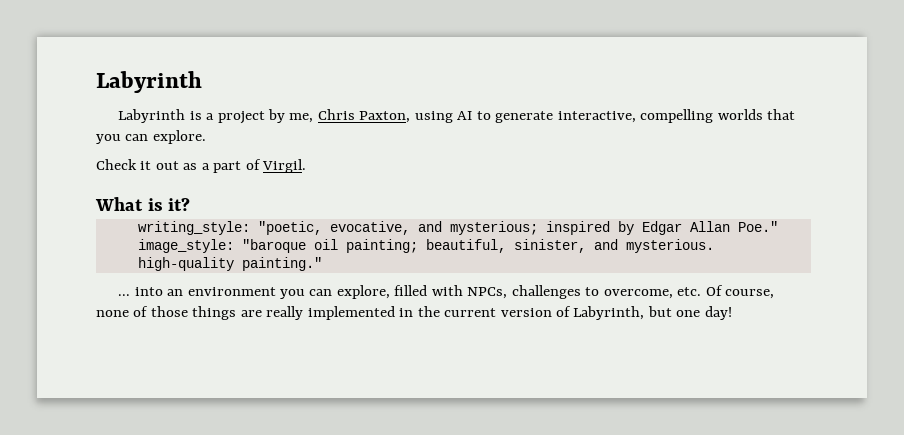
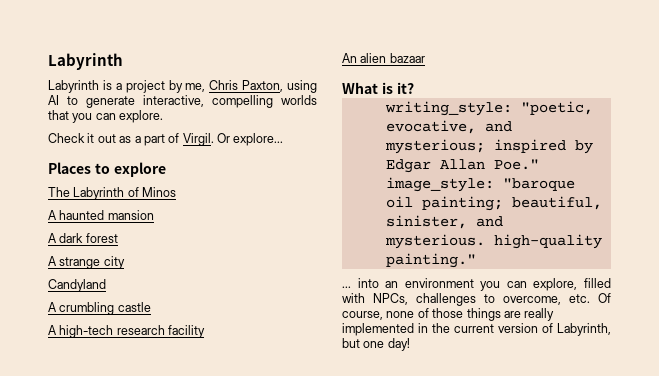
+ Or explore...
+ Places to explore
+ The Labyrinth of Minos
+ A haunted mansion
+ A dark forest
+ A strange city
+ Candyland
+ A crumbling castle
+ A high-tech research facility
+ An alien bazaar

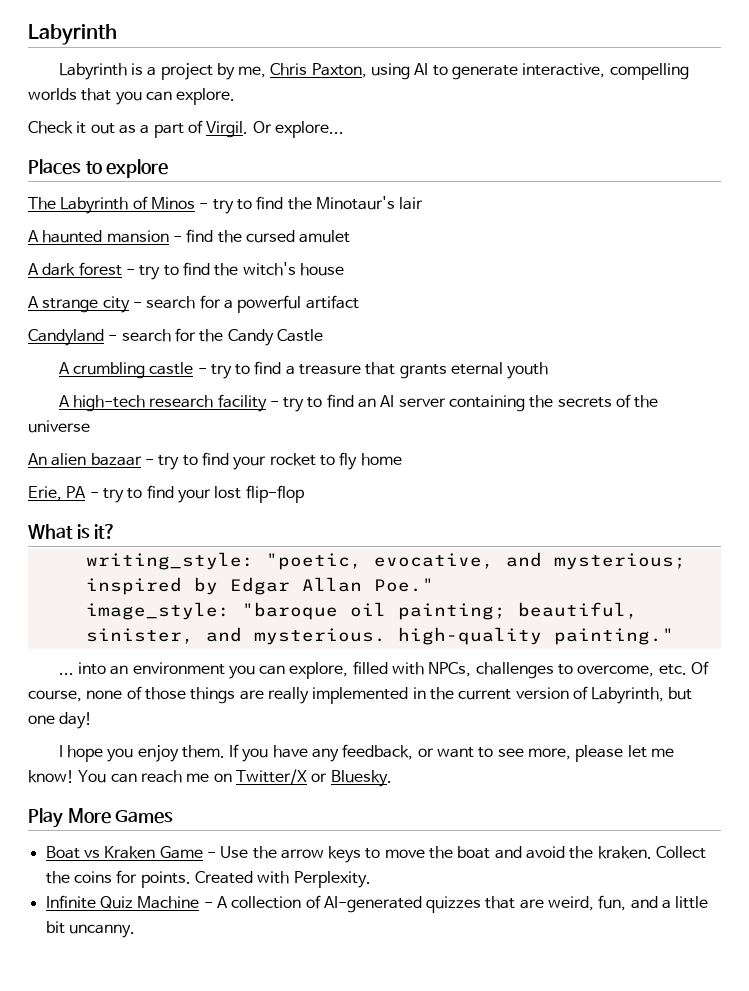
- The Labyrinth of Minos
- A haunted mansion
- A dark forest
- A strange city
- Candyland
- A crumbling castle
- A high-tech research facility
- An alien bazaar
+ The Labyrinth of Minos - try to find the Minotaur's lair
+ A haunted mansion - find the cursed amulet
+ A dark forest - try to find the witch's house
+ A strange city - search for a powerful artifact
+ Candyland - search for the Candy Castle
+ A crumbling castle - try to find a treasure that grants eternal youth
+ A high-tech research facility - try to find an AI server containing the secrets of the universe
+ An alien bazaar - try to find your rocket to fly home
+ Erie, PA - try to find your lost flip-flop
+ I hope you enjoy them. If you have any feedback, or want to see more, please let me know! You can reach me on Twitter/X or Bluesky.
+ Play More Games
+ Boat vs Kraken Game - Use the arrow keys to move the boat and avoid the kraken. Collect the coins for points. Created with Perplexity.
+ Infinite Quiz Machine - A collection of AI-generated quizzes that are weird, fun, and a little bit uncanny.

